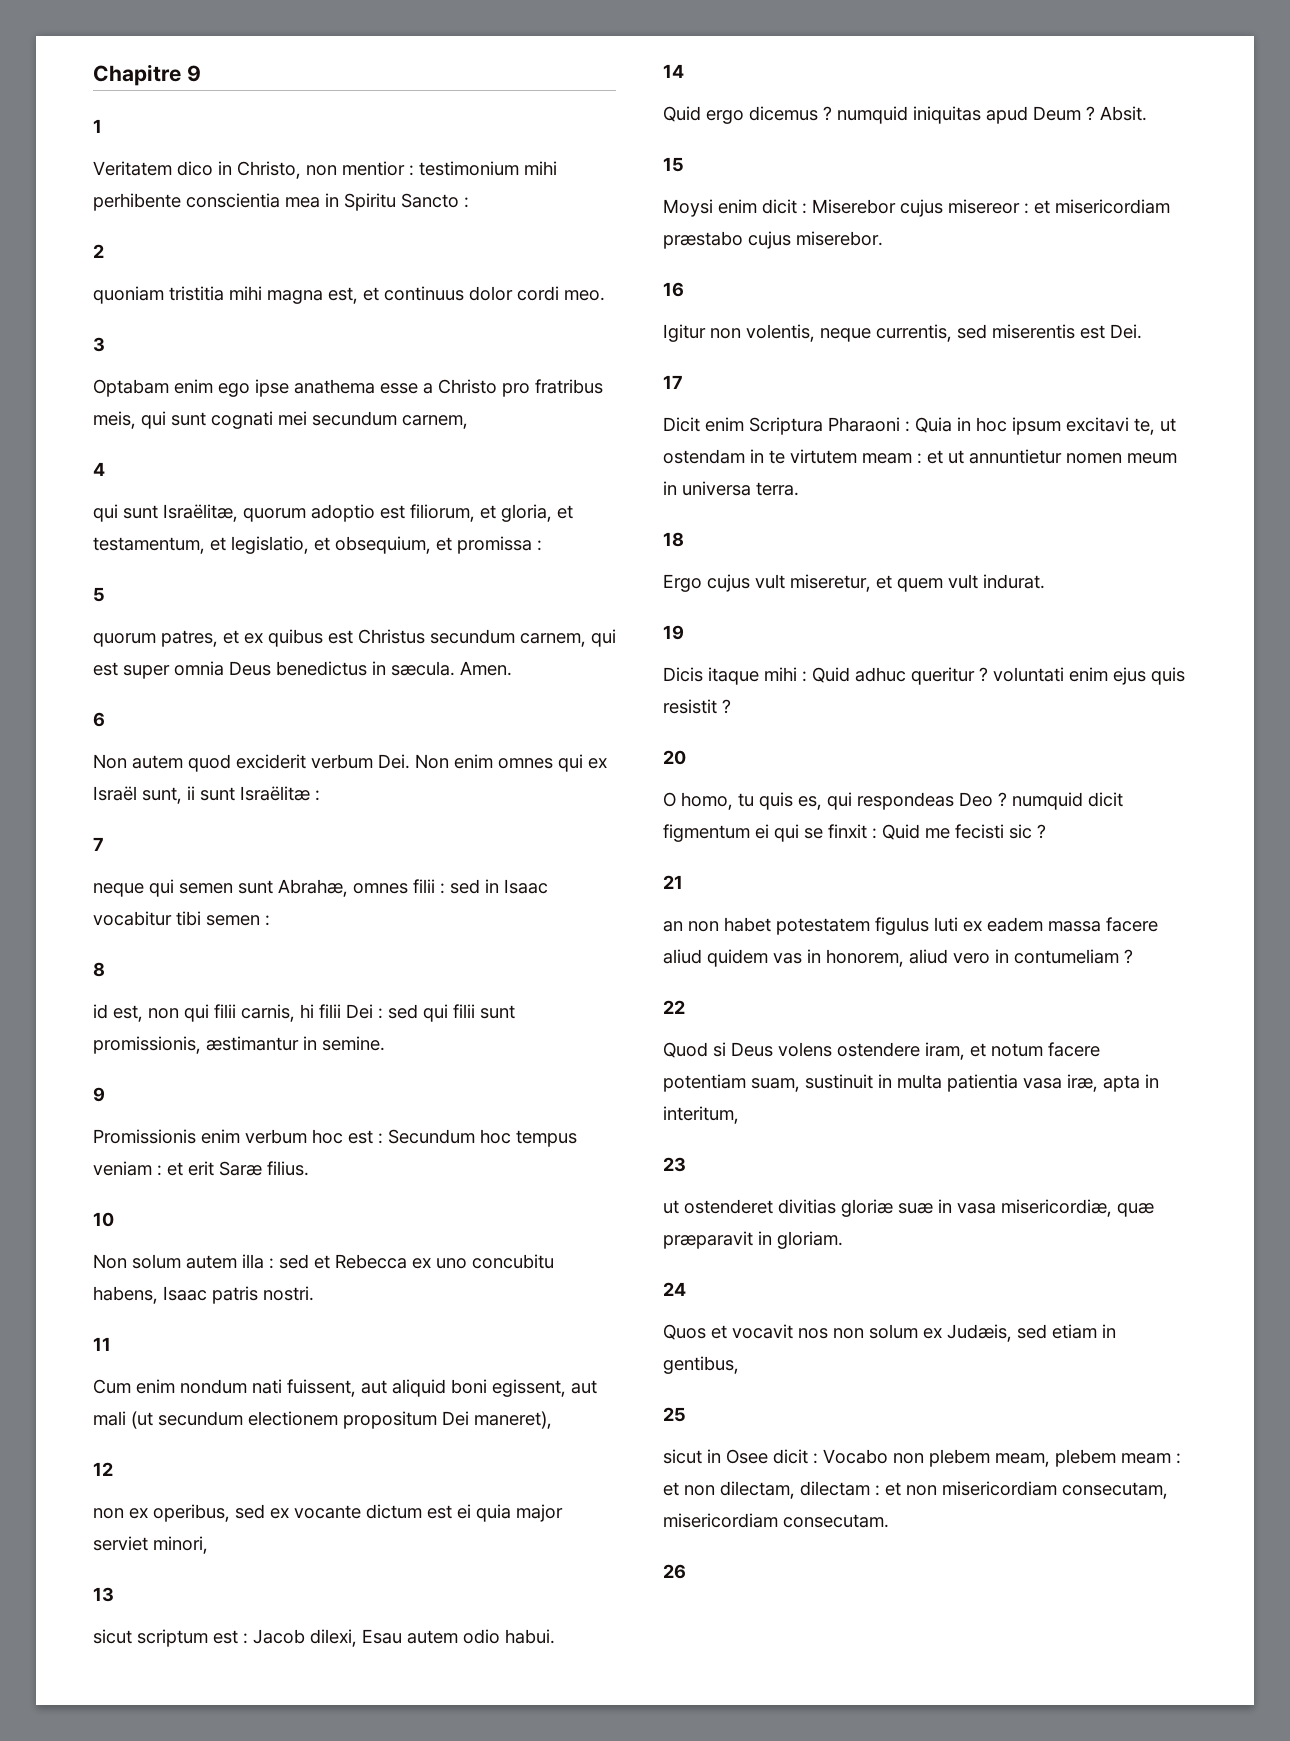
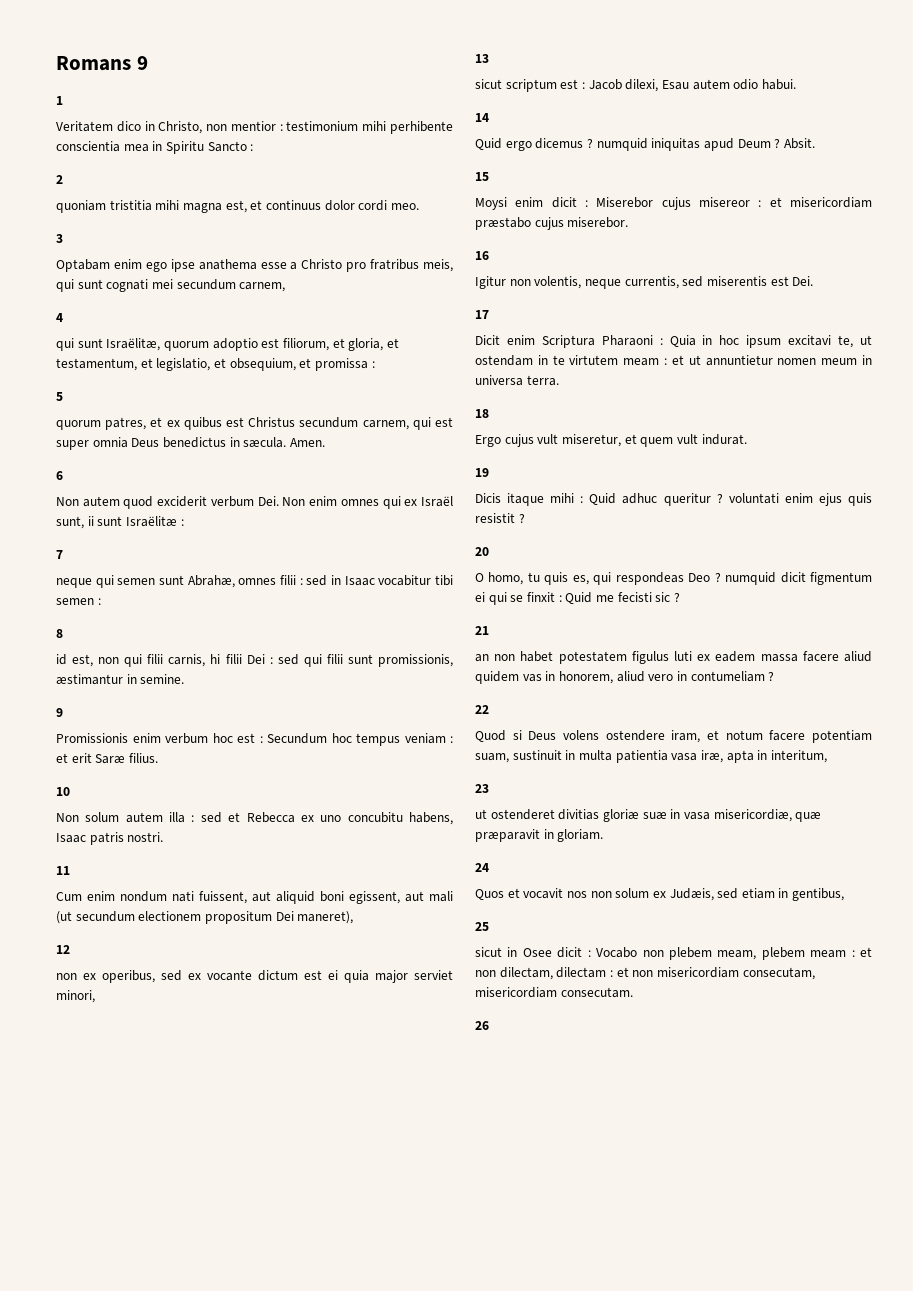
- Chapitre 9
+ Romans 9

